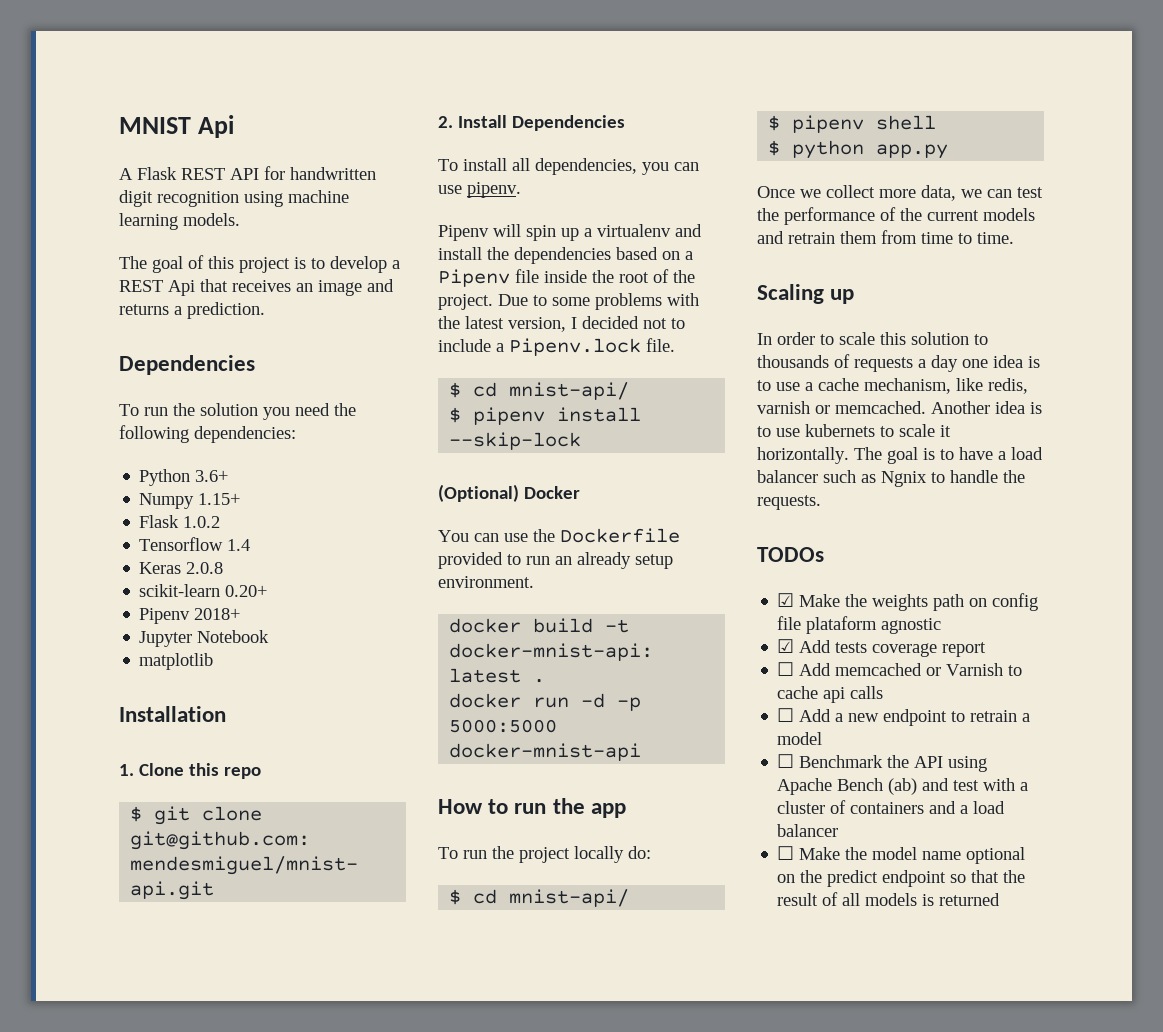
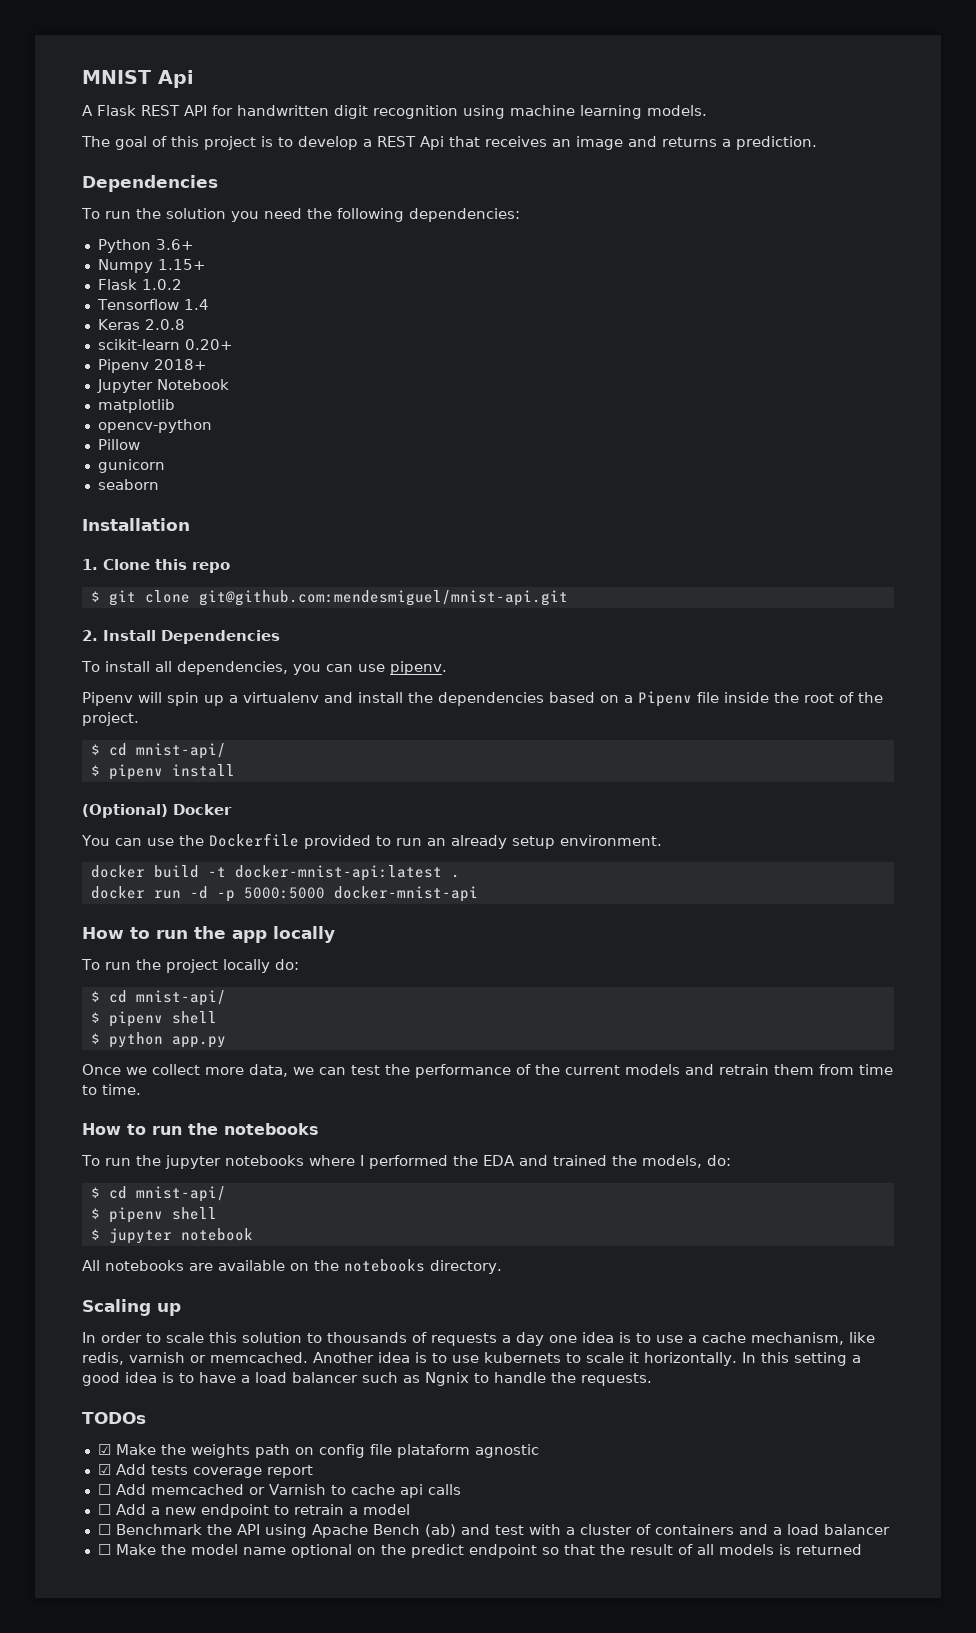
+ opencv-python
+ Pillow
+ gunicorn
+ seaborn
- Due to some problems with the latest version, I decided not to include a Pipenv.lock file.
- $ pipenv install --skip-lock
+ $ pipenv install
- How to run the app
+ How to run the app locally
+ How to run the notebooks
+ To run the jupyter notebooks where I performed the EDA and trained the models, do:
+ $ cd mnist-api/
+ $ pipenv shell
+ $ jupyter notebook
+ All notebooks are available on the notebooks directory.
- The goal is to have a load balancer such as Ngnix to handle the requests.
+ In this setting a good idea is to have a load balancer such as Ngnix to handle the requests.

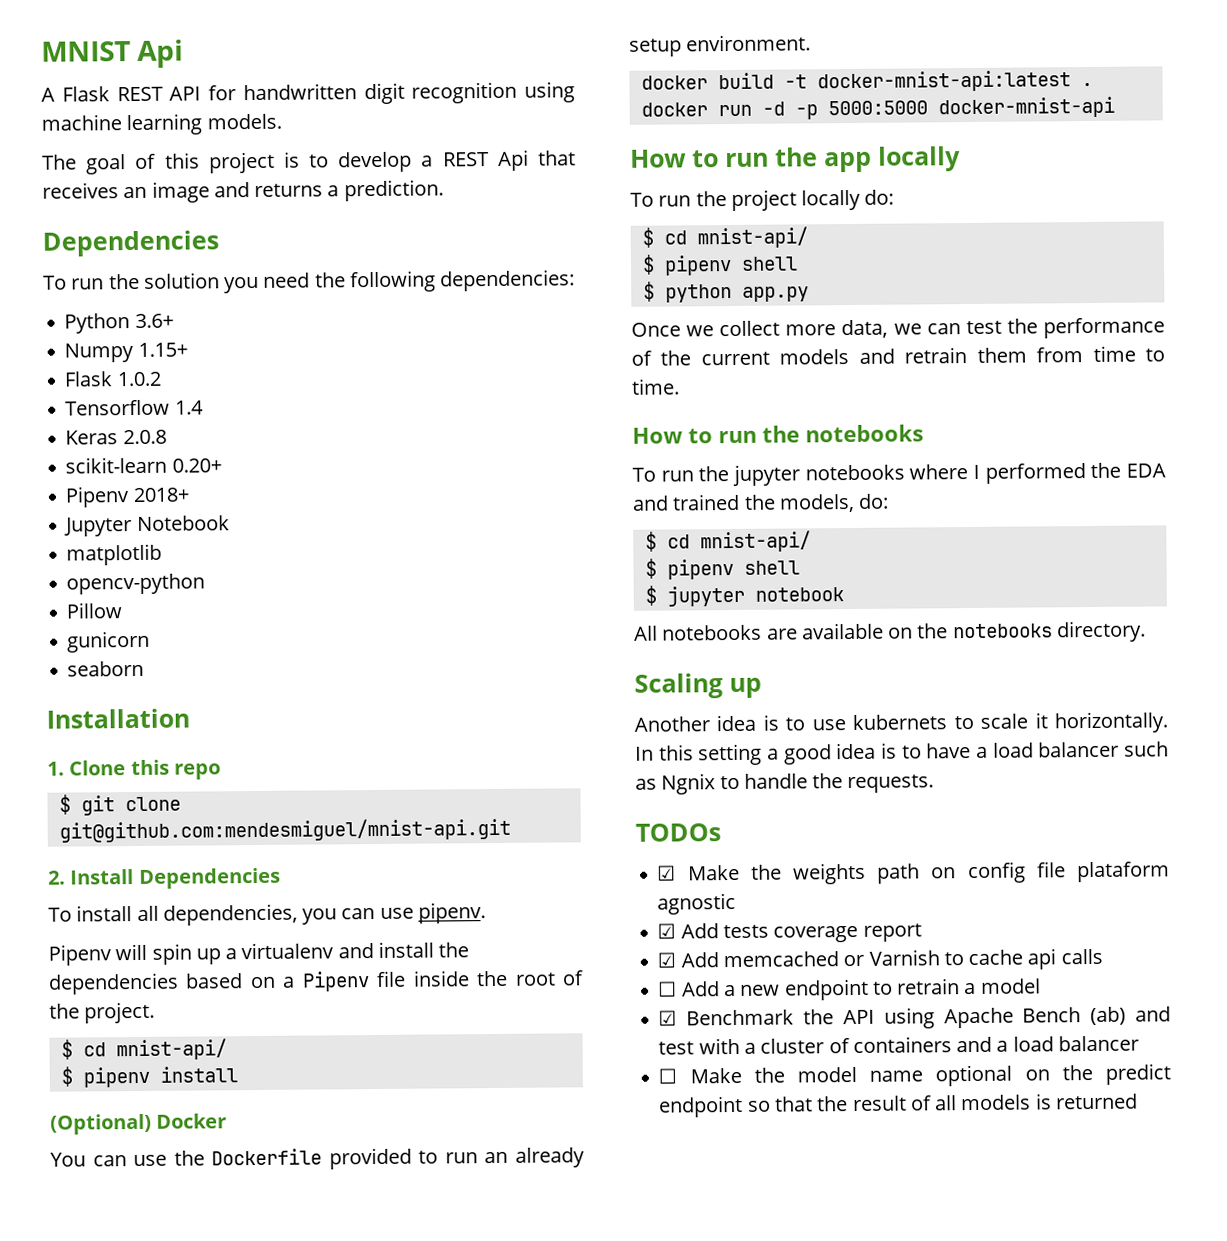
- In order to scale this solution to thousands of requests a day one idea is to use a cache mechanism, like redis, varnish or memcached.
- ☐ Add memcached or Varnish to cache api calls
+ ☑ Add memcached or Varnish to cache api calls
- ☐ Benchmark the API using Apache Bench (ab) and test with a cluster of containers and a load balancer
+ ☑ Benchmark the API using Apache Bench (ab) and test with a cluster of containers and a load balancer

